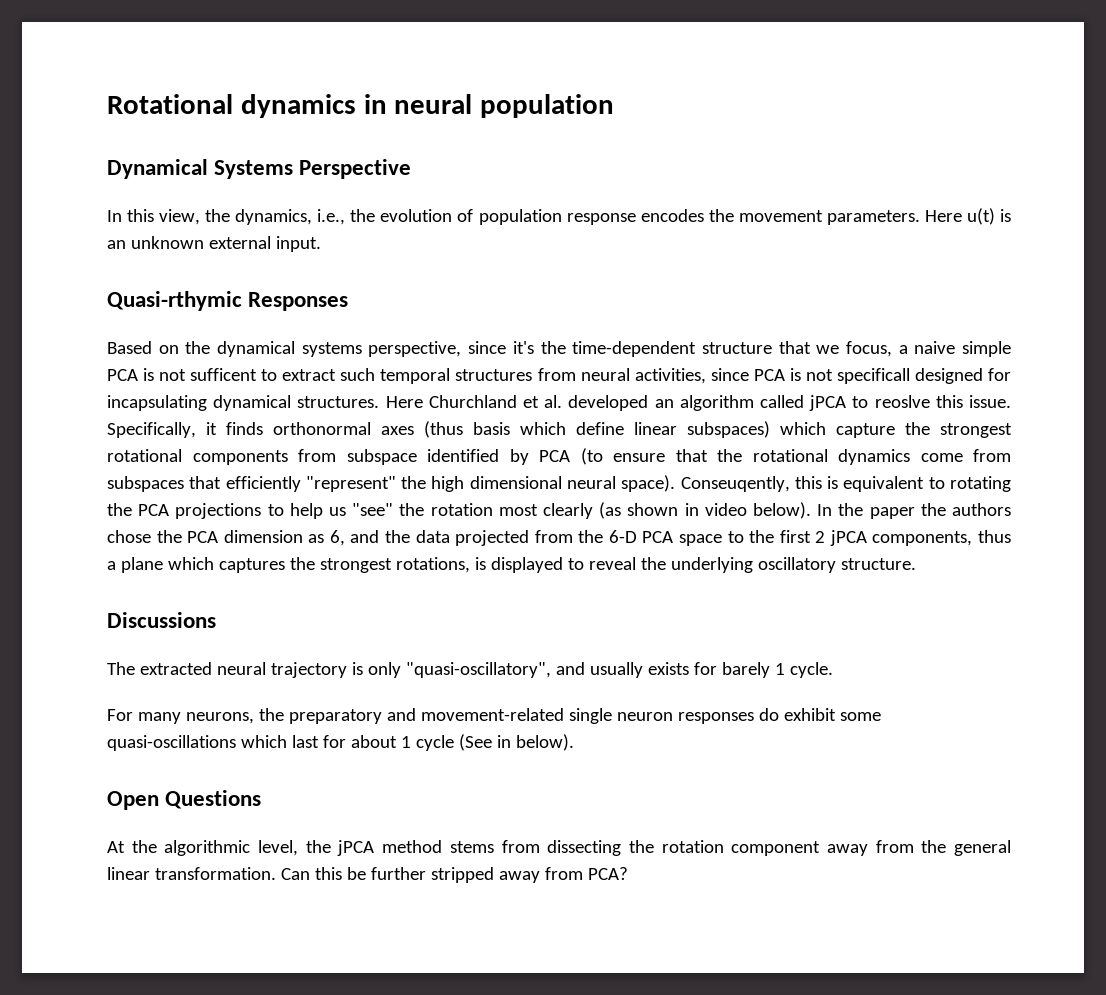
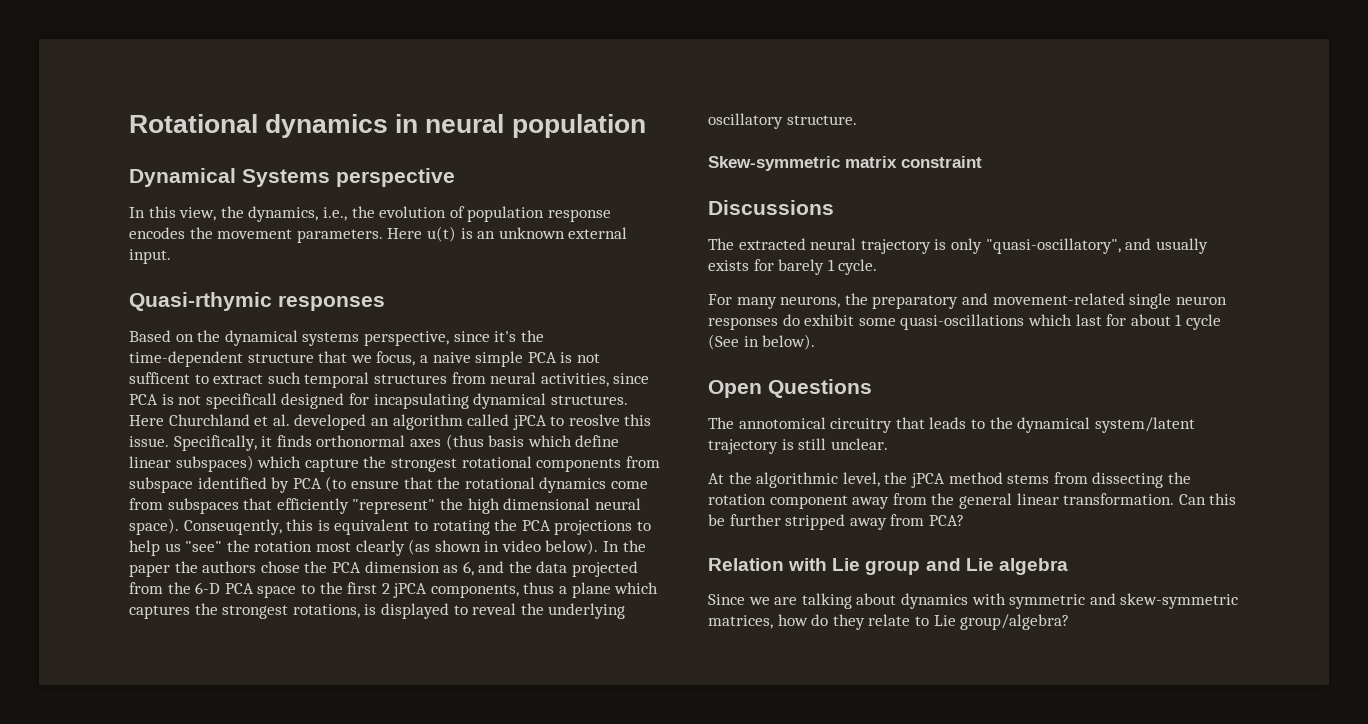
- Dynamical Systems Perspective
+ Dynamical Systems perspective
- Quasi-rthymic Responses
+ Quasi-rthymic responses
+ Skew-symmetric matrix constraint
+ The annotomical circuitry that leads to the dynamical system/latent trajectory is still unclear.
+ Relation with Lie group and Lie algebra
+ Since we are talking about dynamics with symmetric and skew-symmetric matrices, how do they relate to Lie group/algebra?

